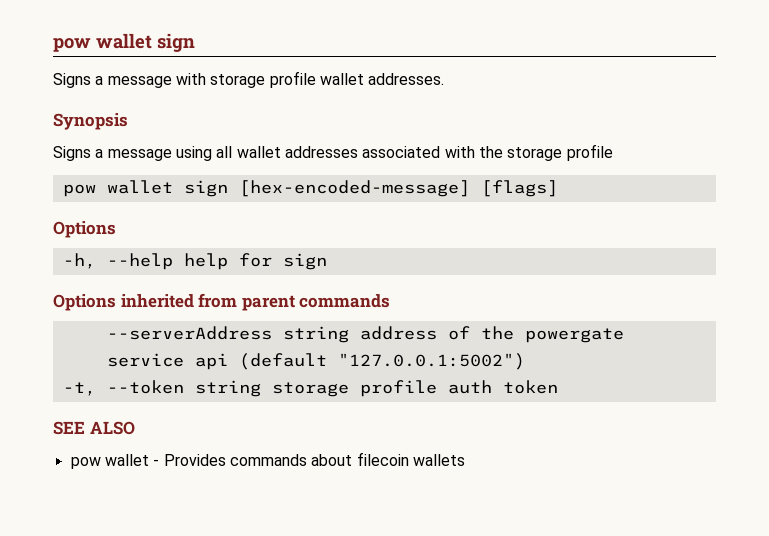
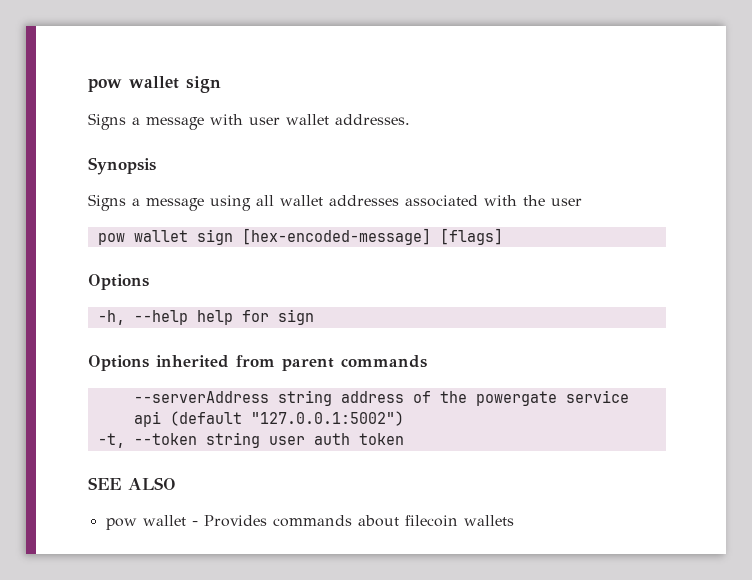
- Signs a message with storage profile wallet addresses.
+ Signs a message with user wallet addresses.
- Signs a message using all wallet addresses associated with the storage profile
+ Signs a message using all wallet addresses associated with the user
- -t, --token string storage profile auth token
+ -t, --token string user auth token

